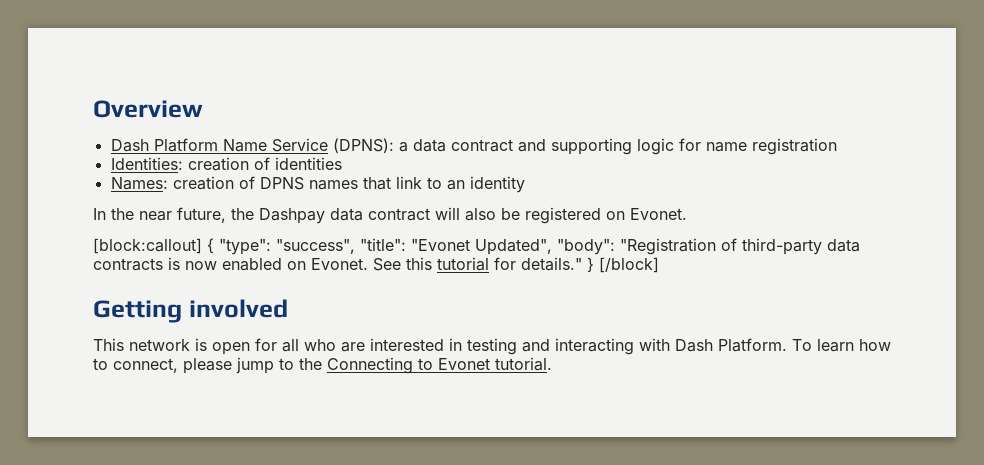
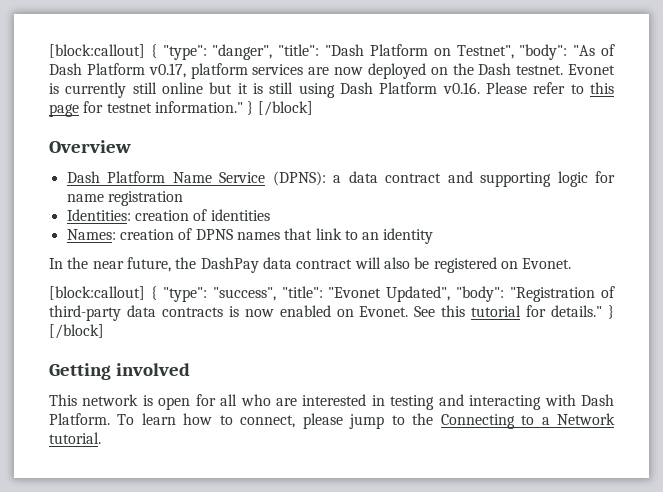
+ [block:callout] { "type": "danger", "title": "Dash Platform on Testnet", "body": "As of Dash Platform v0.17, platform services are now deployed on the Dash testnet. Evonet is currently still online but it is still using Dash Platform v0.16. Please refer to this page for testnet information." } [/block]
- In the near future, the Dashpay data contract will also be registered on Evonet.
+ In the near future, the DashPay data contract will also be registered on Evonet.
- To learn how to connect, please jump to the Connecting to Evonet tutorial.
+ To learn how to connect, please jump to the Connecting to a Network tutorial.

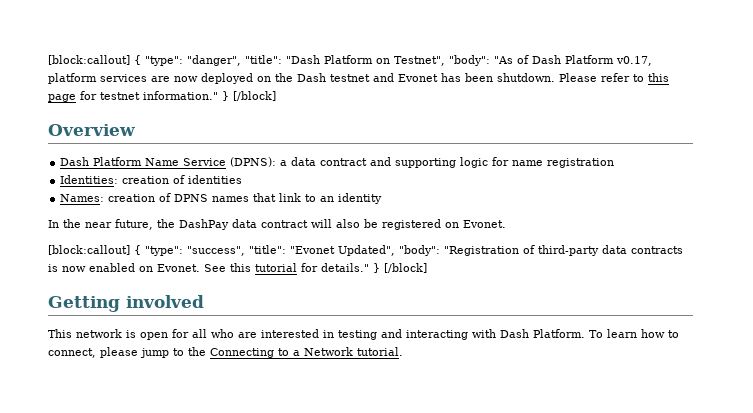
- [block:callout] { "type": "danger", "title": "Dash Platform on Testnet", "body": "As of Dash Platform v0.17, platform services are now deployed on the Dash testnet. Evonet is currently still online but it is still using Dash Platform v0.16. Please refer to this page for testnet information."
+ [block:callout] { "type": "danger", "title": "Dash Platform on Testnet", "body": "As of Dash Platform v0.17, platform services are now deployed on the Dash testnet and Evonet has been shutdown. Please refer to this page for testnet information."

